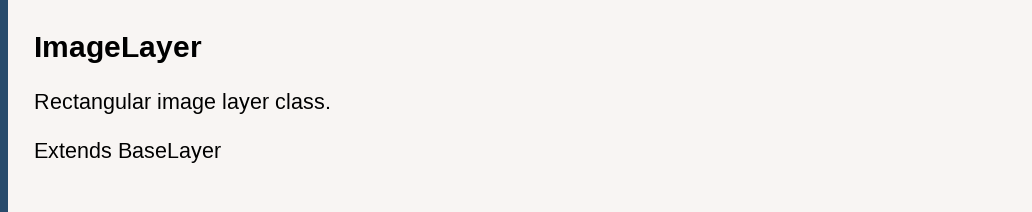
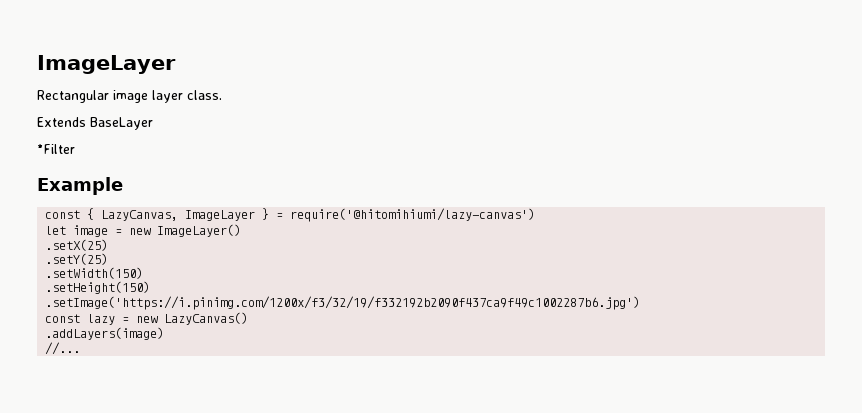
+ *Filter
+ Example
+ const { LazyCanvas, ImageLayer } = require('@hitomihiumi/lazy-canvas')
+ let image = new ImageLayer()
+ .setX(25)
+ .setY(25)
+ .setWidth(150)
+ .setHeight(150)
+ .setImage('https://i.pinimg.com/1200x/f3/32/19/f332192b2090f437ca9f49c1002287b6.jpg')
+ const lazy = new LazyCanvas()
+ .addLayers(image)
+ //...

